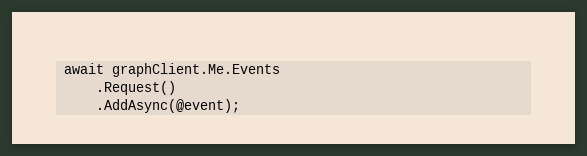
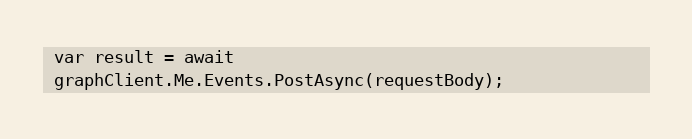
- await graphClient.Me.Events
- .Request()
- .AddAsync(@event);
+ var result = await graphClient.Me.Events.PostAsync(requestBody);

